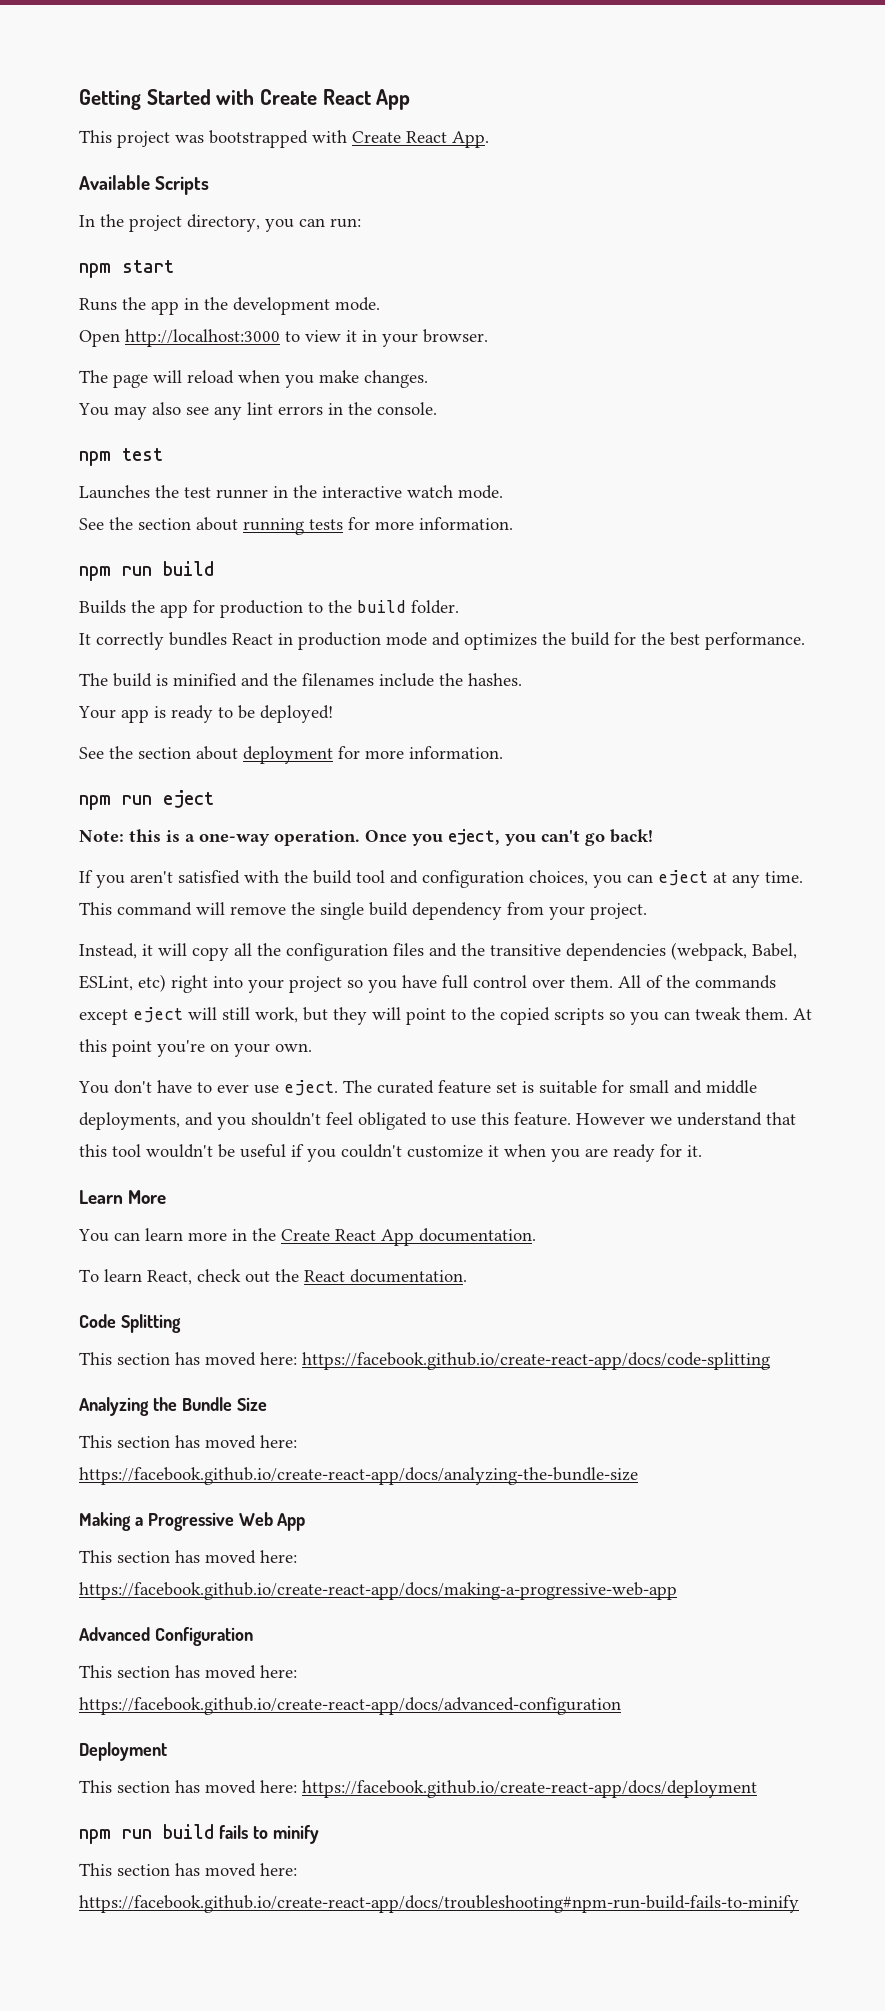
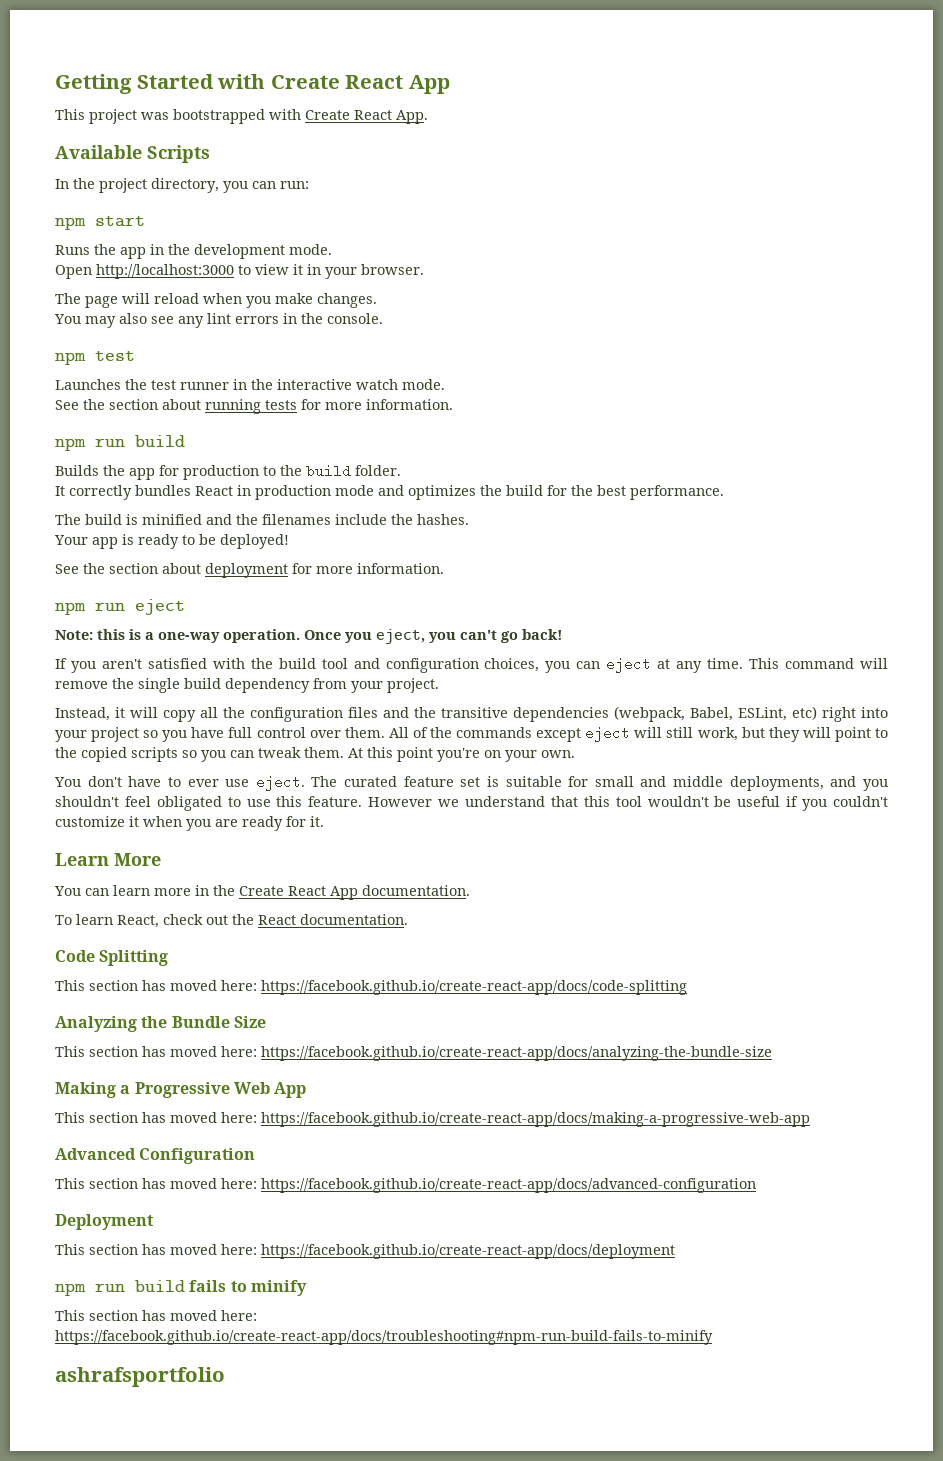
+ ashrafsportfolio

